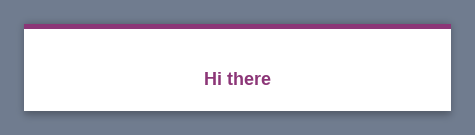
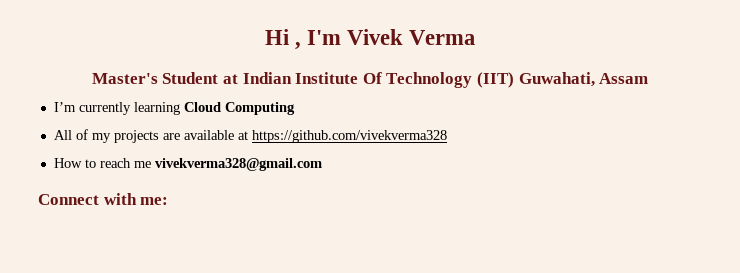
- Hi there
+ Hi , I'm Vivek Verma
+ Master's Student at Indian Institute Of Technology (IIT) Guwahati, Assam
+ I’m currently learning Cloud Computing
+ All of my projects are available at https://github.com/vivekverma328
+ How to reach me vivekverma328@gmail.com
+ Connect with me:

